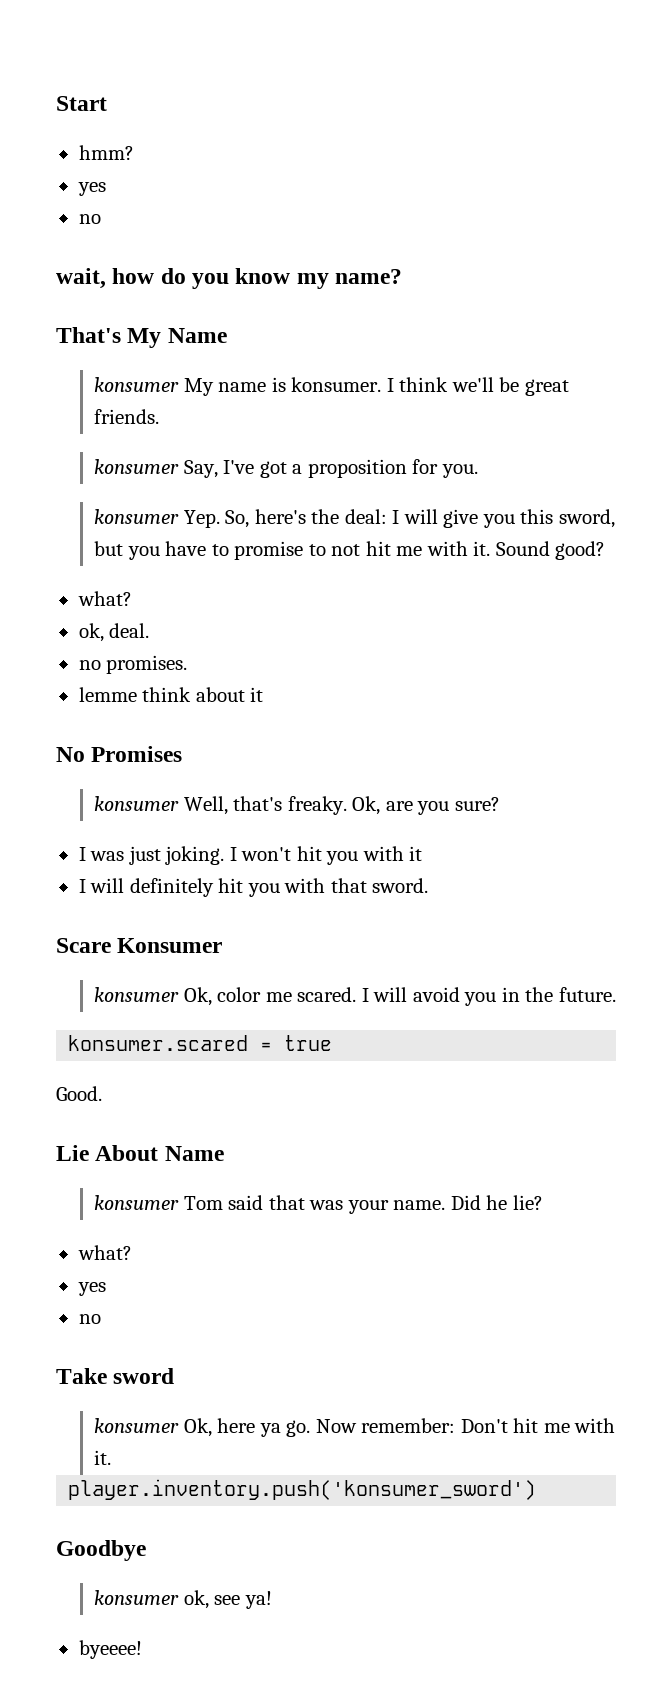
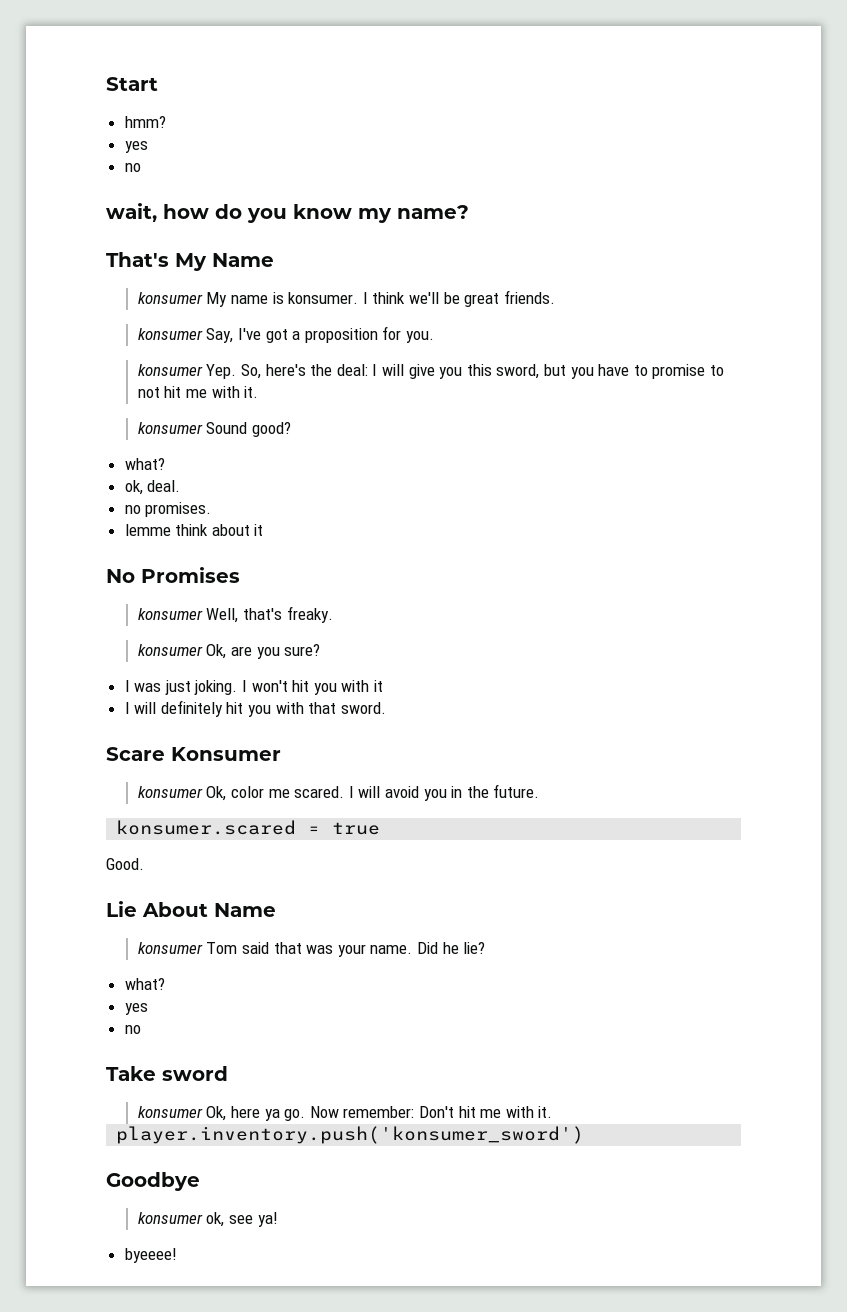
- konsumer Yep. So, here's the deal: I will give you this sword, but you have to promise to not hit me with it. Sound good?
+ konsumer Yep. So, here's the deal: I will give you this sword, but you have to promise to not hit me with it.
+ konsumer Sound good?
- konsumer Well, that's freaky. Ok, are you sure?
+ konsumer Well, that's freaky.
+ konsumer Ok, are you sure?

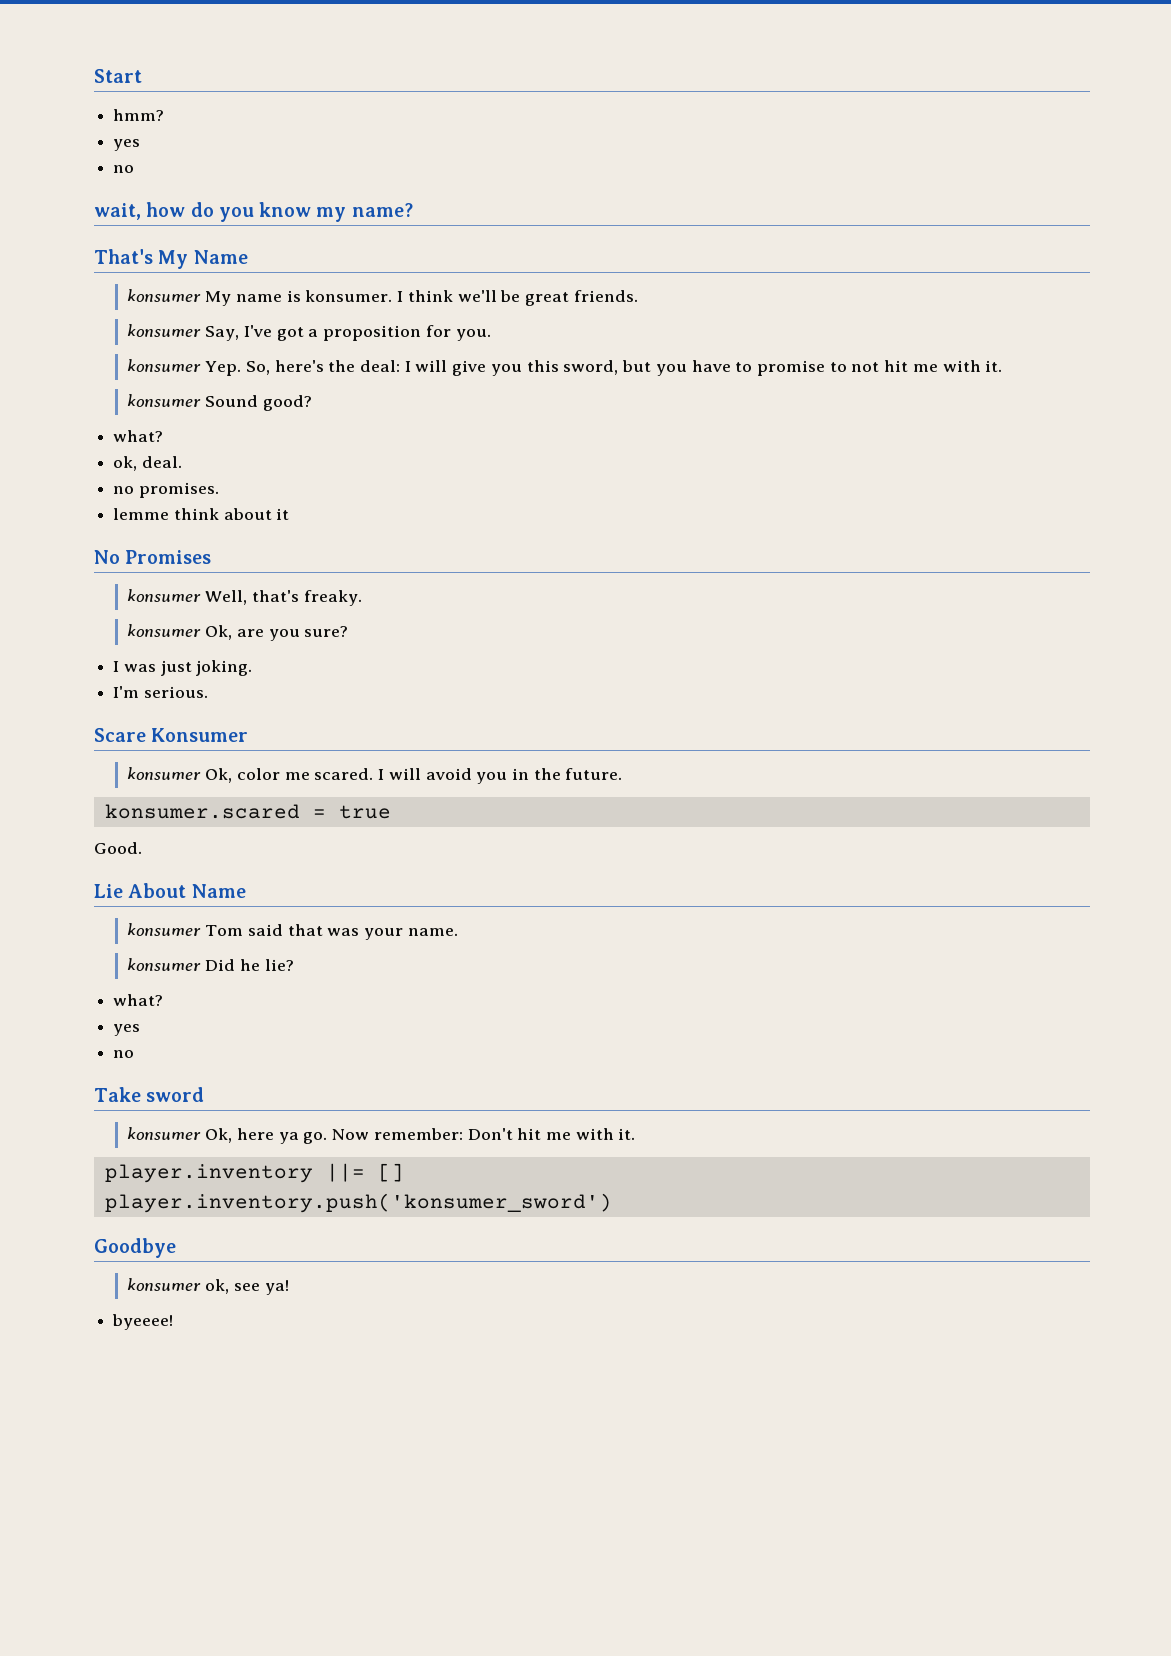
- I was just joking. I won't hit you with it
- I will definitely hit you with that sword.
+ I was just joking.
+ I'm serious.
- konsumer Tom said that was your name. Did he lie?
+ konsumer Tom said that was your name.
+ konsumer Did he lie?
+ player.inventory ||= []

